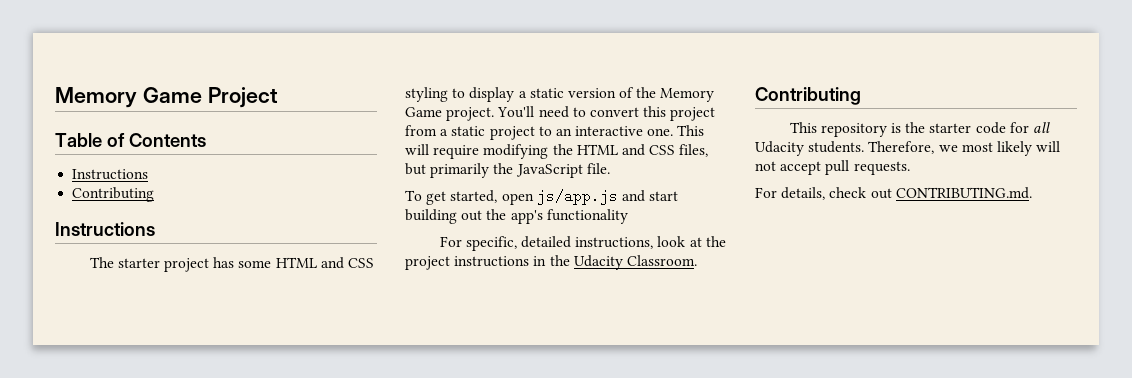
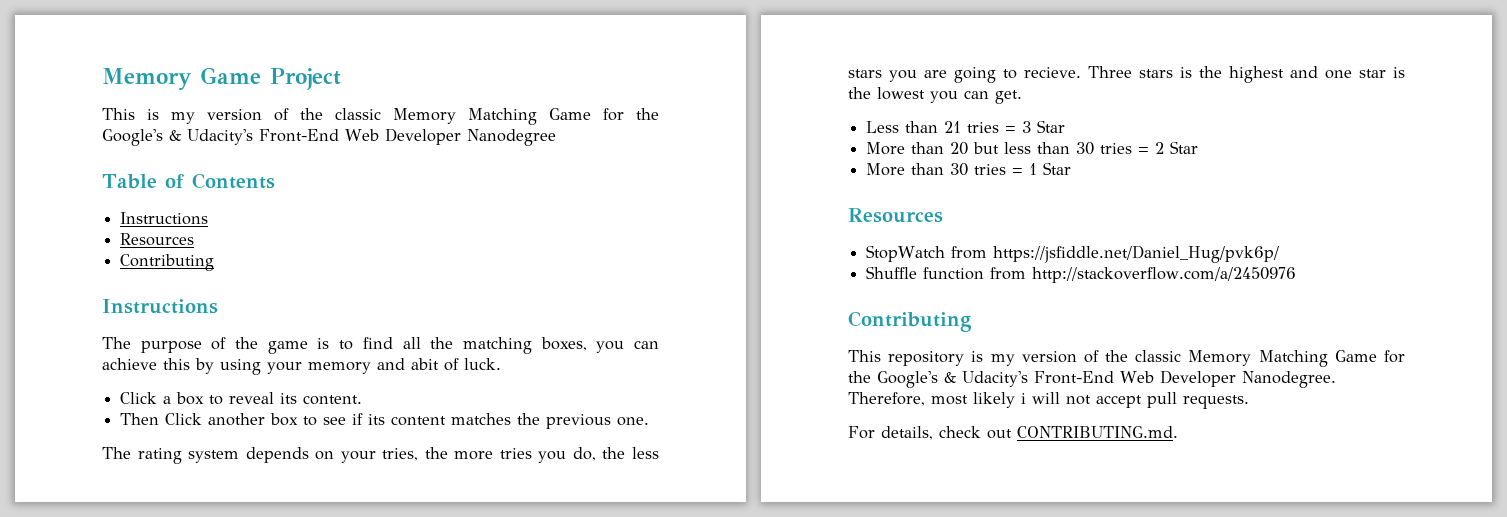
+ This is my version of the classic Memory Matching Game for the Google's & Udacity's Front-End Web Developer Nanodegree
  Table of Contents
  Instructions
+ Resources
- The starter project has some HTML and CSS styling to display a static version of the Memory Game project. You'll need to convert this project from a static project to an interactive one. This will require modifying the HTML and CSS files, but primarily the JavaScript file.
- To get started, open js/app.js and start building out the app's functionality
- For specific, detailed instructions, look at the project instructions in the Udacity Classroom.
+ The purpose of the game is to find all the matching boxes, you can achieve this by using your memory and abit of luck.
+ Click a box to reveal its content.
+ Then Click another box to see if its content matches the previous one.
+ The rating system depends on your tries, the more tries you do, the less stars you are going to recieve. Three stars is the highest and one star is the lowest you can get.
+ Less than 21 tries = 3 Star
+ More than 20 but less than 30 tries = 2 Star
+ More than 30 tries = 1 Star
+ Resources
+ StopWatch from https://jsfiddle.net/Daniel_Hug/pvk6p/
+ Shuffle function from http://stackoverflow.com/a/2450976
  Contributing
- This repository is the starter code for all Udacity students. Therefore, we most likely will not accept pull requests.
+ This repository is my version of the classic Memory Matching Game for the Google's & Udacity's Front-End Web Developer Nanodegree. Therefore, most likely i will not accept pull requests.

